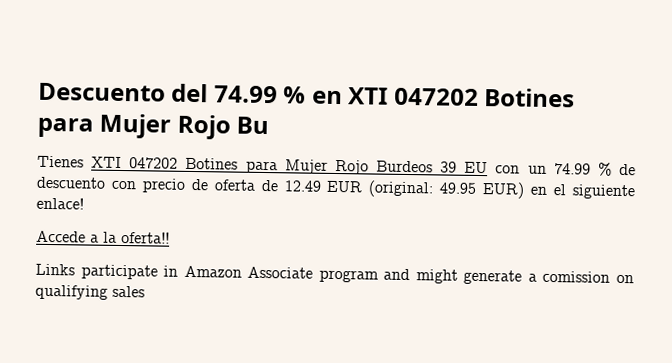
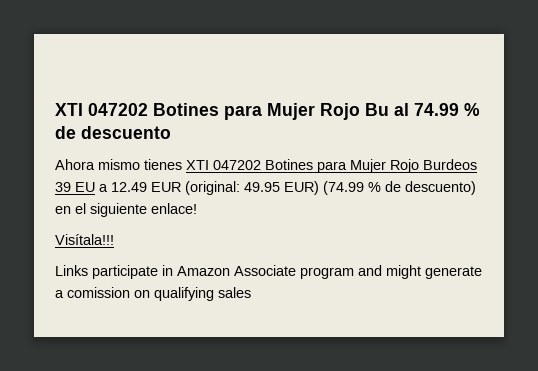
- Descuento del 74.99 % en XTI 047202 Botines para Mujer Rojo Bu
- Tienes XTI 047202 Botines para Mujer Rojo Burdeos 39 EU con un 74.99 % de descuento con precio de oferta de 12.49 EUR (original: 49.95 EUR) en el siguiente enlace!
+ XTI 047202 Botines para Mujer Rojo Bu al 74.99 % de descuento
+ Ahora mismo tienes XTI 047202 Botines para Mujer Rojo Burdeos 39 EU a 12.49 EUR (original: 49.95 EUR) (74.99 % de descuento) en el siguiente enlace!
- Accede a la oferta!!
+ Visítala!!!

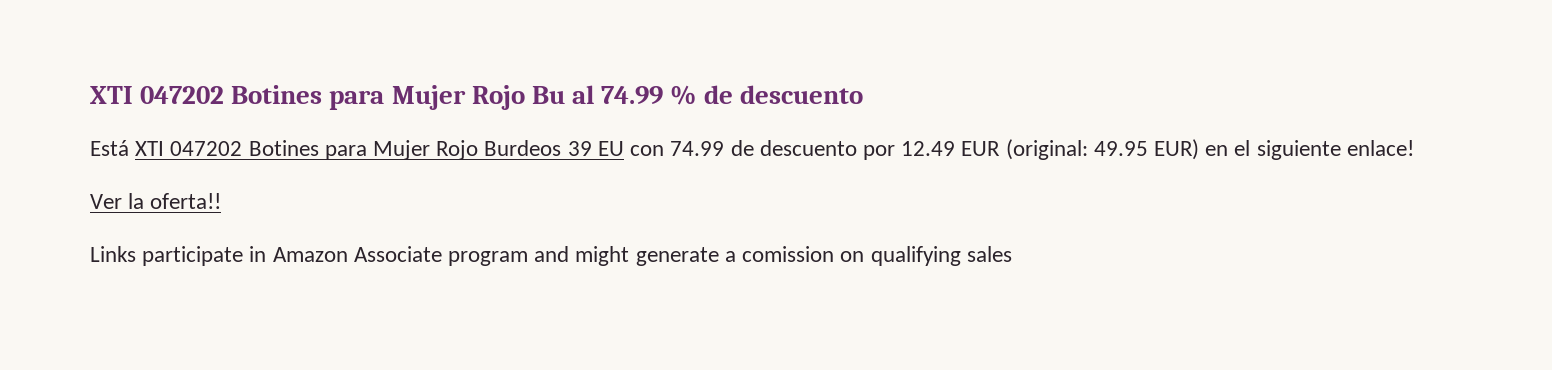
- Ahora mismo tienes XTI 047202 Botines para Mujer Rojo Burdeos 39 EU a 12.49 EUR (original: 49.95 EUR) (74.99 % de descuento) en el siguiente enlace!
+ Está XTI 047202 Botines para Mujer Rojo Burdeos 39 EU con 74.99 de descuento por 12.49 EUR (original: 49.95 EUR) en el siguiente enlace!
- Visítala!!!
+ Ver la oferta!!

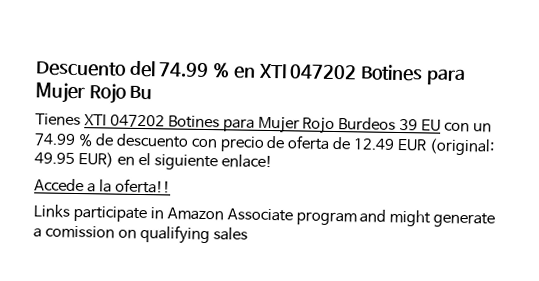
- XTI 047202 Botines para Mujer Rojo Bu al 74.99 % de descuento
- Está XTI 047202 Botines para Mujer Rojo Burdeos 39 EU con 74.99 de descuento por 12.49 EUR (original: 49.95 EUR) en el siguiente enlace!
+ Descuento del 74.99 % en XTI 047202 Botines para Mujer Rojo Bu
+ Tienes XTI 047202 Botines para Mujer Rojo Burdeos 39 EU con un 74.99 % de descuento con precio de oferta de 12.49 EUR (original: 49.95 EUR) en el siguiente enlace!
- Ver la oferta!!
+ Accede a la oferta!!

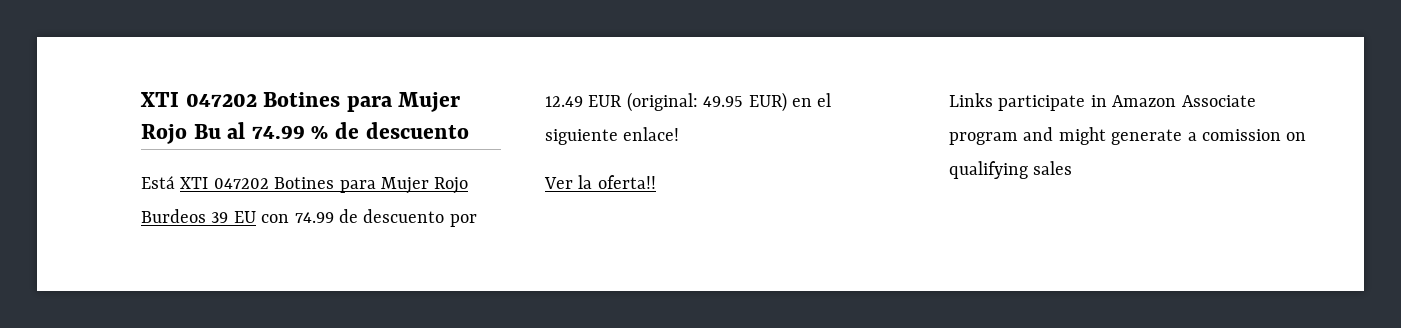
- Descuento del 74.99 % en XTI 047202 Botines para Mujer Rojo Bu
- Tienes XTI 047202 Botines para Mujer Rojo Burdeos 39 EU con un 74.99 % de descuento con precio de oferta de 12.49 EUR (original: 49.95 EUR) en el siguiente enlace!
+ XTI 047202 Botines para Mujer Rojo Bu al 74.99 % de descuento
+ Está XTI 047202 Botines para Mujer Rojo Burdeos 39 EU con 74.99 de descuento por 12.49 EUR (original: 49.95 EUR) en el siguiente enlace!
- Accede a la oferta!!
+ Ver la oferta!!

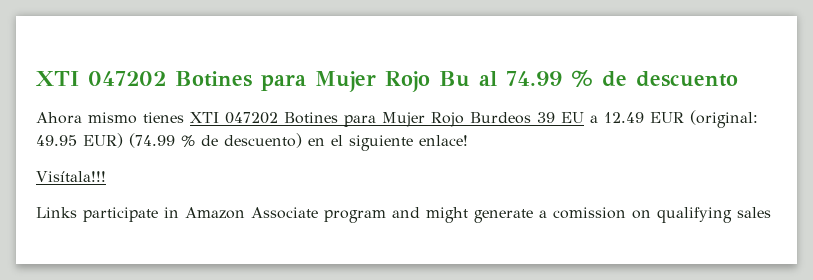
- Está XTI 047202 Botines para Mujer Rojo Burdeos 39 EU con 74.99 de descuento por 12.49 EUR (original: 49.95 EUR) en el siguiente enlace!
+ Ahora mismo tienes XTI 047202 Botines para Mujer Rojo Burdeos 39 EU a 12.49 EUR (original: 49.95 EUR) (74.99 % de descuento) en el siguiente enlace!
- Ver la oferta!!
+ Visítala!!!

